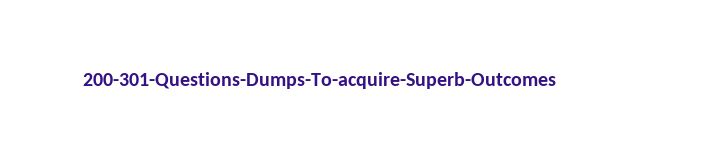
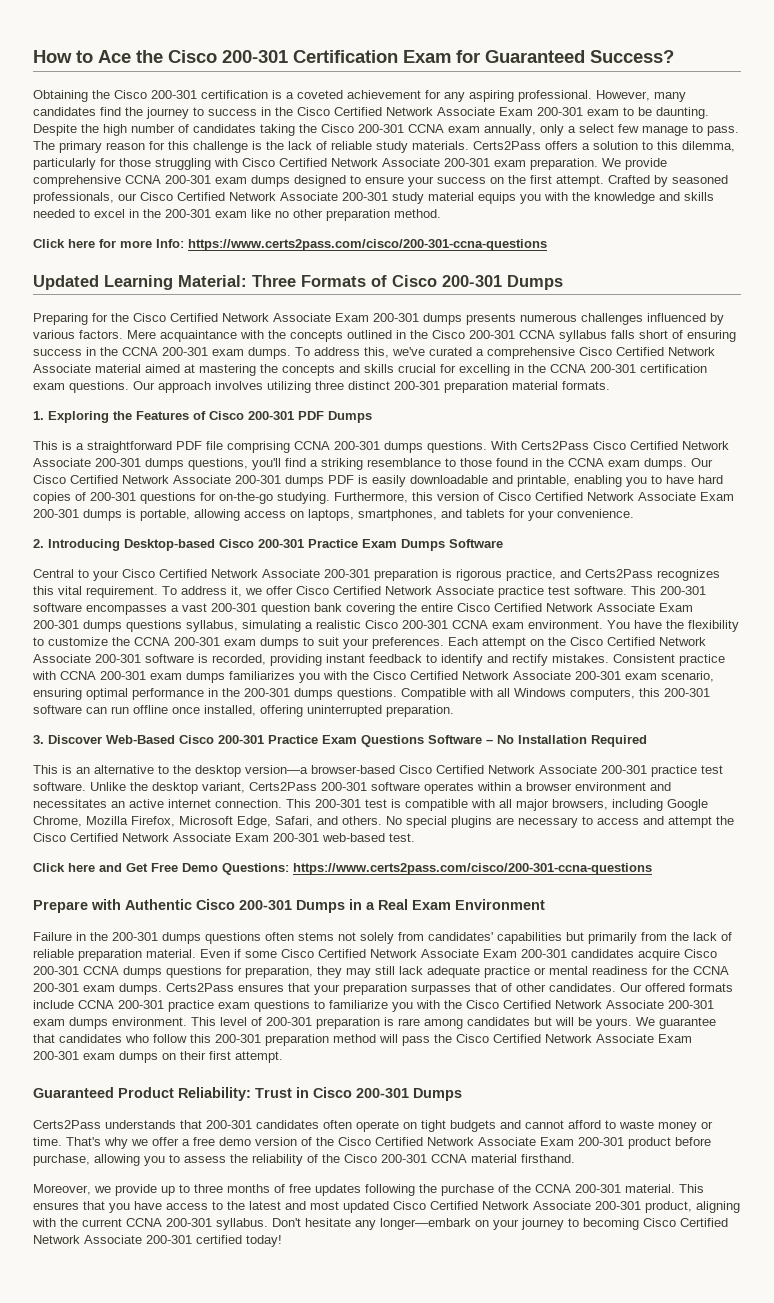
- 200-301-Questions-Dumps-To-acquire-Superb-Outcomes
+ How to Ace the Cisco 200-301 Certification Exam for Guaranteed Success?
+ Obtaining the Cisco 200-301 certification is a coveted achievement for any aspiring professional. However, many candidates find the journey to success in the Cisco Certified Network Associate Exam 200-301 exam to be daunting. Despite the high number of candidates taking the Cisco 200-301 CCNA exam annually, only a select few manage to pass. The primary reason for this challenge is the lack of reliable study materials. Certs2Pass offers a solution to this dilemma, particularly for those struggling with Cisco Certified Network Associate 200-301 exam preparation. We provide comprehensive CCNA 200-301 exam dumps designed to ensure your success on the first attempt. Crafted by seasoned professionals, our Cisco Certified Network Associate 200-301 study material equips you with the knowledge and skills needed to excel in the 200-301 exam like no other preparation method.
+ Click here for more Info: https://www.certs2pass.com/cisco/200-301-ccna-questions
+ Updated Learning Material: Three Formats of Cisco 200-301 Dumps
+ Preparing for the Cisco Certified Network Associate Exam 200-301 dumps presents numerous challenges influenced by various factors. Mere acquaintance with the concepts outlined in the Cisco 200-301 CCNA syllabus falls short of ensuring success in the CCNA 200-301 exam dumps. To address this, we've curated a comprehensive Cisco Certified Network Associate material aimed at mastering the concepts and skills crucial for excelling in the CCNA 200-301 certification exam questions. Our approach involves utilizing three distinct 200-301 preparation material formats.
+ 1. Exploring the Features of Cisco 200-301 PDF Dumps
+ This is a straightforward PDF file comprising CCNA 200-301 dumps questions. With Certs2Pass Cisco Certified Network Associate 200-301 dumps questions, you'll find a striking resemblance to those found in the CCNA exam dumps. Our Cisco Certified Network Associate 200-301 dumps PDF is easily downloadable and printable, enabling you to have hard copies of 200-301 questions for on-the-go studying. Furthermore, this version of Cisco Certified Network Associate Exam 200-301 dumps is portable, allowing access on laptops, smartphones, and tablets for your convenience.
+ 2. Introducing Desktop-based Cisco 200-301 Practice Exam Dumps Software
+ Central to your Cisco Certified Network Associate 200-301 preparation is rigorous practice, and Certs2Pass recognizes this vital requirement. To address it, we offer Cisco Certified Network Associate practice test software. This 200-301 software encompasses a vast 200-301 question bank covering the entire Cisco Certified Network Associate Exam 200-301 dumps questions syllabus, simulating a realistic Cisco 200-301 CCNA exam environment. You have the flexibility to customize the CCNA 200-301 exam dumps to suit your preferences. Each attempt on the Cisco Certified Network Associate 200-301 software is recorded, providing instant feedback to identify and rectify mistakes. Consistent practice with CCNA 200-301 exam dumps familiarizes you with the Cisco Certified Network Associate 200-301 exam scenario, ensuring optimal performance in the 200-301 dumps questions. Compatible with all Windows computers, this 200-301 software can run offline once installed, offering uninterrupted preparation.
+ 3. Discover Web-Based Cisco 200-301 Practice Exam Questions Software – No Installation Required
+ This is an alternative to the desktop version—a browser-based Cisco Certified Network Associate 200-301 practice test software. Unlike the desktop variant, Certs2Pass 200-301 software operates within a browser environment and necessitates an active internet connection. This 200-301 test is compatible with all major browsers, including Google Chrome, Mozilla Firefox, Microsoft Edge, Safari, and others. No special plugins are necessary to access and attempt the Cisco Certified Network Associate Exam 200-301 web-based test.
+ Click here and Get Free Demo Questions: https://www.certs2pass.com/cisco/200-301-ccna-questions
+ Prepare with Authentic Cisco 200-301 Dumps in a Real Exam Environment
+ Failure in the 200-301 dumps questions often stems not solely from candidates' capabilities but primarily from the lack of reliable preparation material. Even if some Cisco Certified Network Associate Exam 200-301 candidates acquire Cisco 200-301 CCNA dumps questions for preparation, they may still lack adequate practice or mental readiness for the CCNA 200-301 exam dumps. Certs2Pass ensures that your preparation surpasses that of other candidates. Our offered formats include CCNA 200-301 practice exam questions to familiarize you with the Cisco Certified Network Associate 200-301 exam dumps environment. This level of 200-301 preparation is rare among candidates but will be yours. We guarantee that candidates who follow this 200-301 preparation method will pass the Cisco Certified Network Associate Exam 200-301 exam dumps on their first attempt.
+ Guaranteed Product Reliability: Trust in Cisco 200-301 Dumps
+ Certs2Pass understands that 200-301 candidates often operate on tight budgets and cannot afford to waste money or time. That's why we offer a free demo version of the Cisco Certified Network Associate Exam 200-301 product before purchase, allowing you to assess the reliability of the Cisco 200-301 CCNA material firsthand.
+ Moreover, we provide up to three months of free updates following the purchase of the CCNA 200-301 material. This ensures that you have access to the latest and most updated Cisco Certified Network Associate 200-301 product, aligning with the current CCNA 200-301 syllabus. Don't hesitate any longer—embark on your journey to becoming Cisco Certified Network Associate 200-301 certified today!

